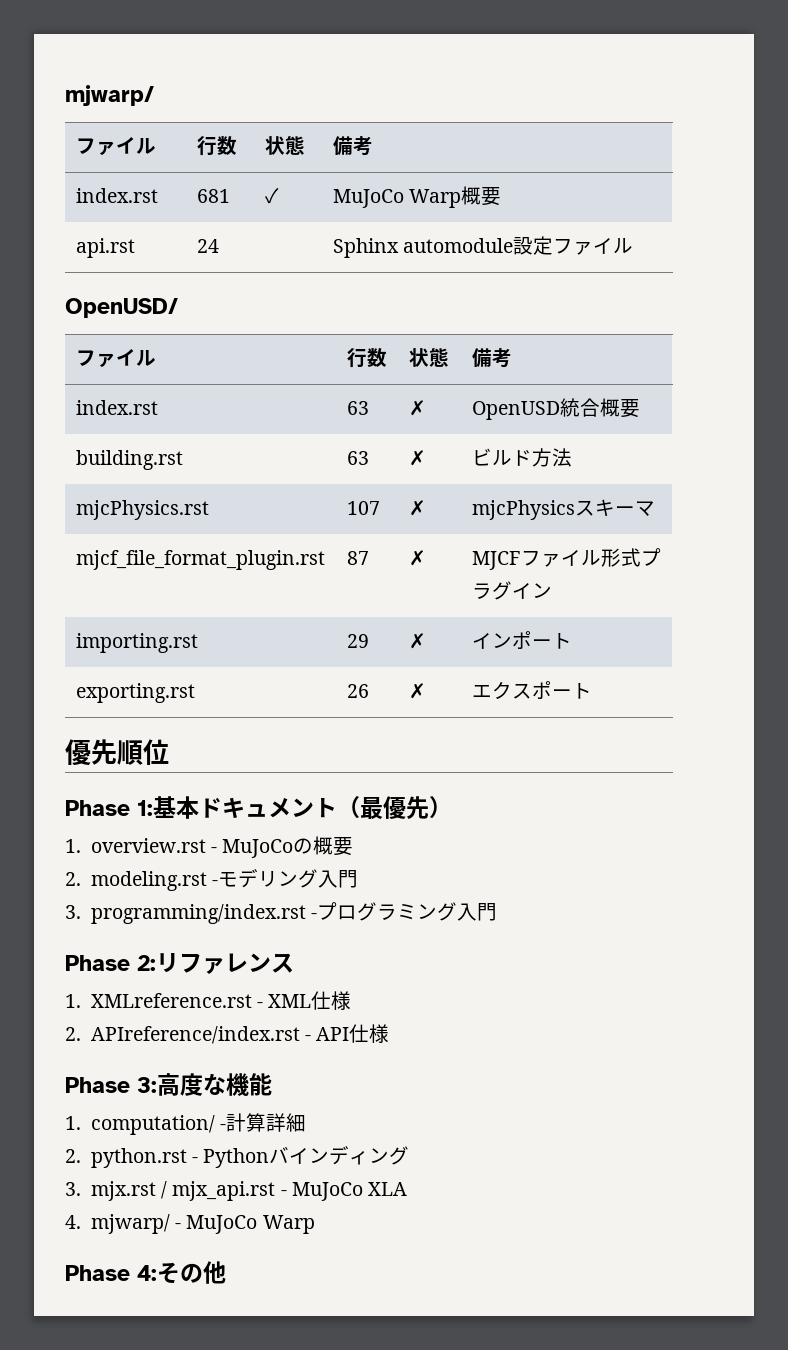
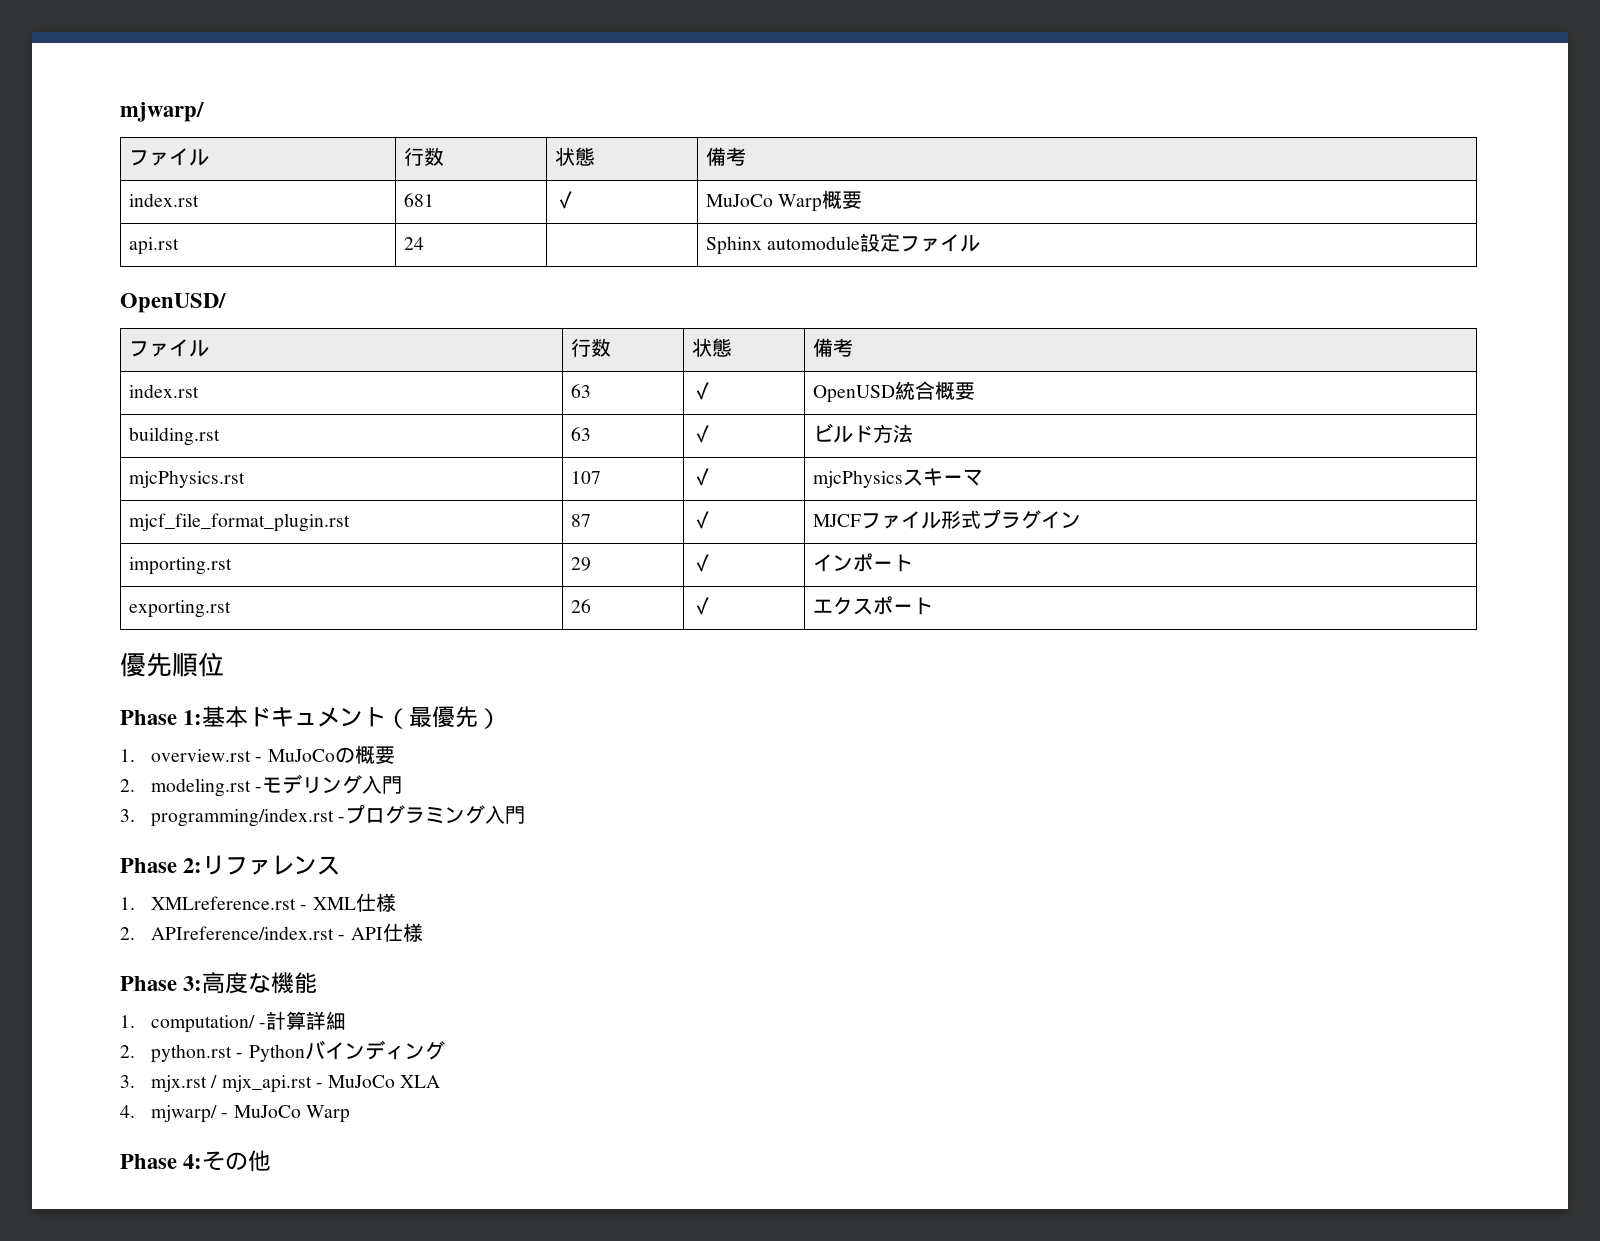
- index.rst | 63 | ✗ | OpenUSD統合概要
+ index.rst | 63 | ✓ | OpenUSD統合概要
- building.rst | 63 | ✗ | ビルド方法
+ building.rst | 63 | ✓ | ビルド方法
- mjcPhysics.rst | 107 | ✗ | mjcPhysicsスキーマ
+ mjcPhysics.rst | 107 | ✓ | mjcPhysicsスキーマ
- mjcf_file_format_plugin.rst | 87 | ✗ | MJCFファイル形式プラグイン
+ mjcf_file_format_plugin.rst | 87 | ✓ | MJCFファイル形式プラグイン
- importing.rst | 29 | ✗ | インポート
+ importing.rst | 29 | ✓ | インポート
- exporting.rst | 26 | ✗ | エクスポート
+ exporting.rst | 26 | ✓ | エクスポート

